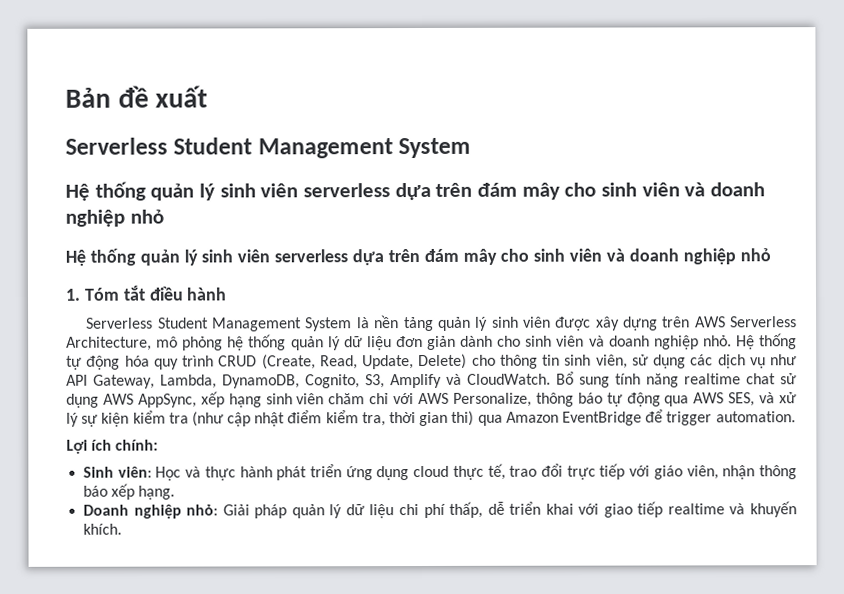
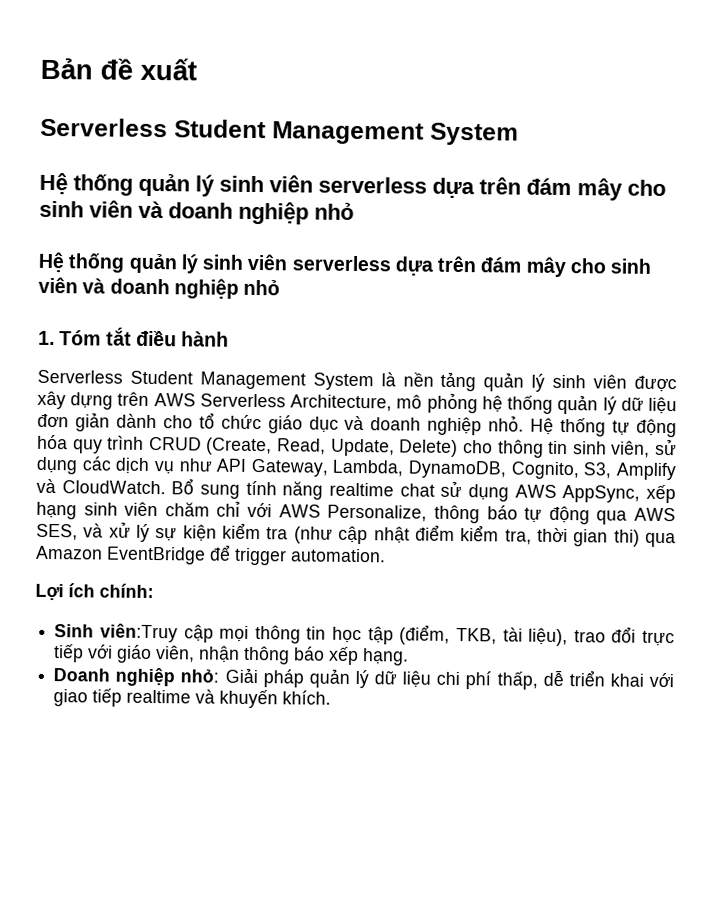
- Serverless Student Management System là nền tảng quản lý sinh viên được xây dựng trên AWS Serverless Architecture, mô phỏng hệ thống quản lý dữ liệu đơn giản dành cho sinh viên và doanh nghiệp nhỏ.
+ Serverless Student Management System là nền tảng quản lý sinh viên được xây dựng trên AWS Serverless Architecture, mô phỏng hệ thống quản lý dữ liệu đơn giản dành cho tổ chức giáo dục và doanh nghiệp nhỏ.
- Sinh viên: Học và thực hành phát triển ứng dụng cloud thực tế, trao đổi trực tiếp với giáo viên, nhận thông báo xếp hạng.
+ Sinh viên:Truy cập mọi thông tin học tập (điểm, TKB, tài liệu), trao đổi trực tiếp với giáo viên, nhận thông báo xếp hạng.

